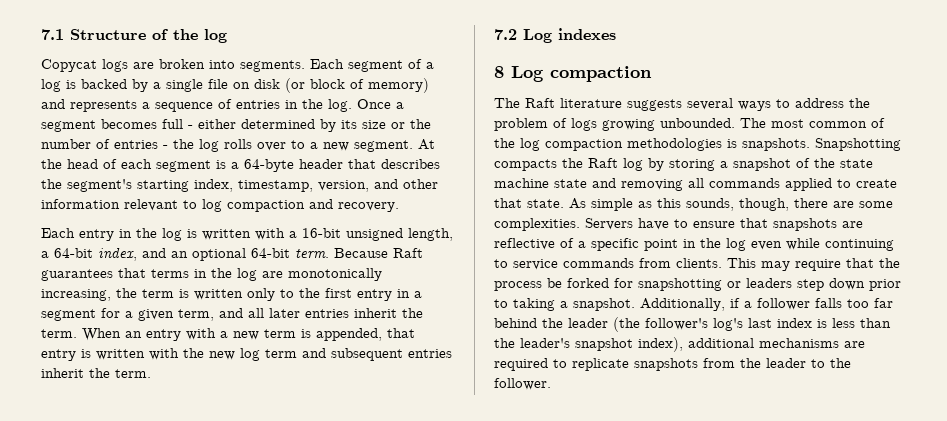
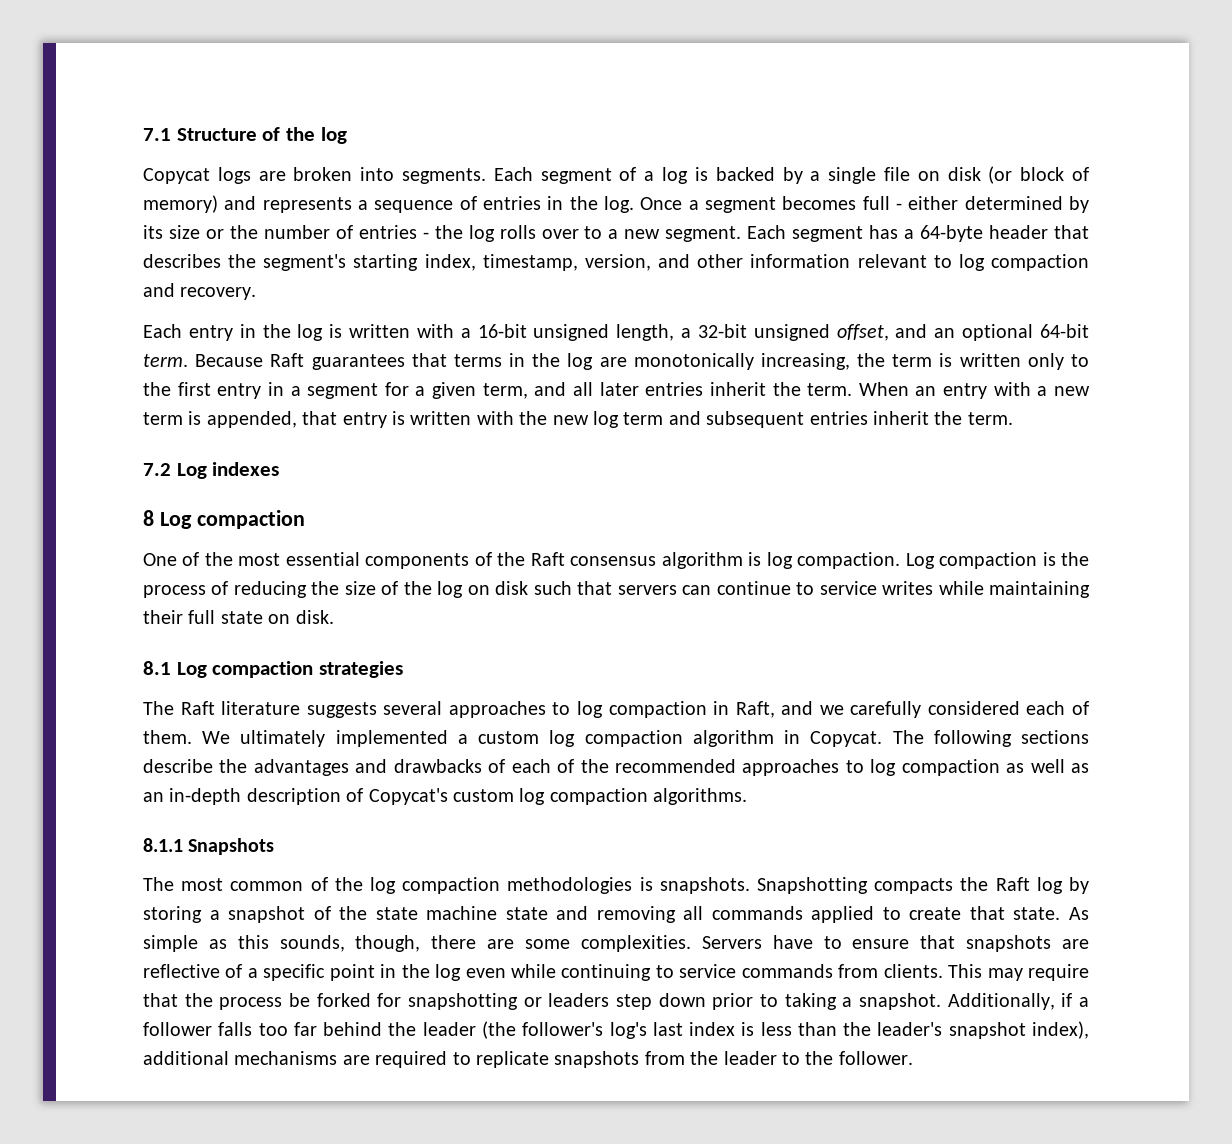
- At the head of each segment is a 64-byte header that describes the segment's starting index, timestamp, version, and other information relevant to log compaction and recovery.
+ Each segment has a 64-byte header that describes the segment's starting index, timestamp, version, and other information relevant to log compaction and recovery.
- Each entry in the log is written with a 16-bit unsigned length, a 64-bit index, and an optional 64-bit term.
+ Each entry in the log is written with a 16-bit unsigned length, a 32-bit unsigned offset, and an optional 64-bit term.
+ One of the most essential components of the Raft consensus algorithm is log compaction. Log compaction is the process of reducing the size of the log on disk such that servers can continue to service writes while maintaining their full state on disk.
+ 8.1 Log compaction strategies
- The Raft literature suggests several ways to address the problem of logs growing unbounded. The most common of the log compaction methodologies is snapshots.
+ The Raft literature suggests several approaches to log compaction in Raft, and we carefully considered each of them. We ultimately implemented a custom log compaction algorithm in Copycat. The following sections describe the advantages and drawbacks of each of the recommended approaches to log compaction as well as an in-depth description of Copycat's custom log compaction algorithms.
+ 8.1.1 Snapshots
+ The most common of the log compaction methodologies is snapshots.

